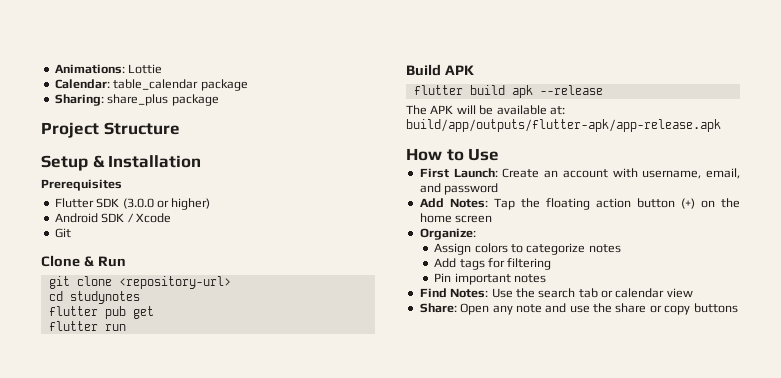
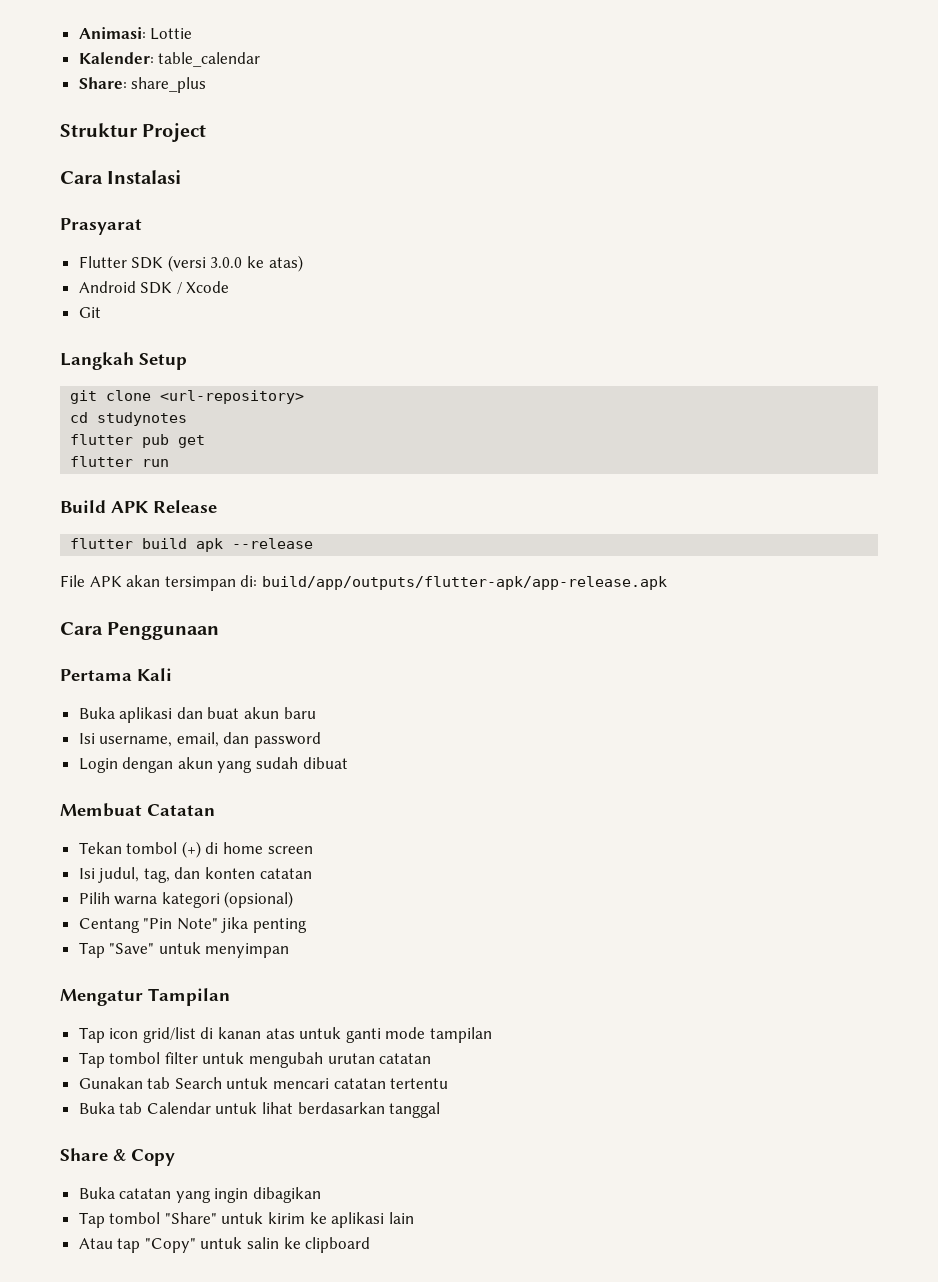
- Animations: Lottie
+ Animasi: Lottie
- Calendar: table_calendar package
- Sharing: share_plus package
- Project Structure
- Setup & Installation
- Prerequisites
- Flutter SDK (3.0.0 or higher)
+ Kalender: table_calendar
+ Share: share_plus
+ Struktur Project
+ Cara Instalasi
+ Prasyarat
+ Flutter SDK (versi 3.0.0 ke atas)
- Clone & Run
+ Langkah Setup
- git clone <repository-url>
+ git clone <url-repository>
- Build APK
+ Build APK Release
- The APK will be available at: build/app/outputs/flutter-apk/app-release.apk
- How to Use
- First Launch: Create an account with username, email, and password
+ File APK akan tersimpan di: build/app/outputs/flutter-apk/app-release.apk
+ Cara Penggunaan
+ Pertama Kali
+ Buka aplikasi dan buat akun baru
+ Isi username, email, dan password
- Add Notes: Tap the floating action button (+) on the home screen
- Organize:
- Assign colors to categorize notes
- Add tags for filtering
- Pin important notes
- Find Notes: Use the search tab or calendar view
- Share: Open any note and use the share or copy buttons
+ Login dengan akun yang sudah dibuat
+ Membuat Catatan
+ Tekan tombol (+) di home screen
+ Isi judul, tag, dan konten catatan
+ Pilih warna kategori (opsional)
+ Centang "Pin Note" jika penting
+ Tap "Save" untuk menyimpan
+ Mengatur Tampilan
+ Tap icon grid/list di kanan atas untuk ganti mode tampilan
+ Tap tombol filter untuk mengubah urutan catatan
+ Gunakan tab Search untuk mencari catatan tertentu
+ Buka tab Calendar untuk lihat berdasarkan tanggal
+ Share & Copy
+ Buka catatan yang ingin dibagikan
+ Tap tombol "Share" untuk kirim ke aplikasi lain
+ Atau tap "Copy" untuk salin ke clipboard

